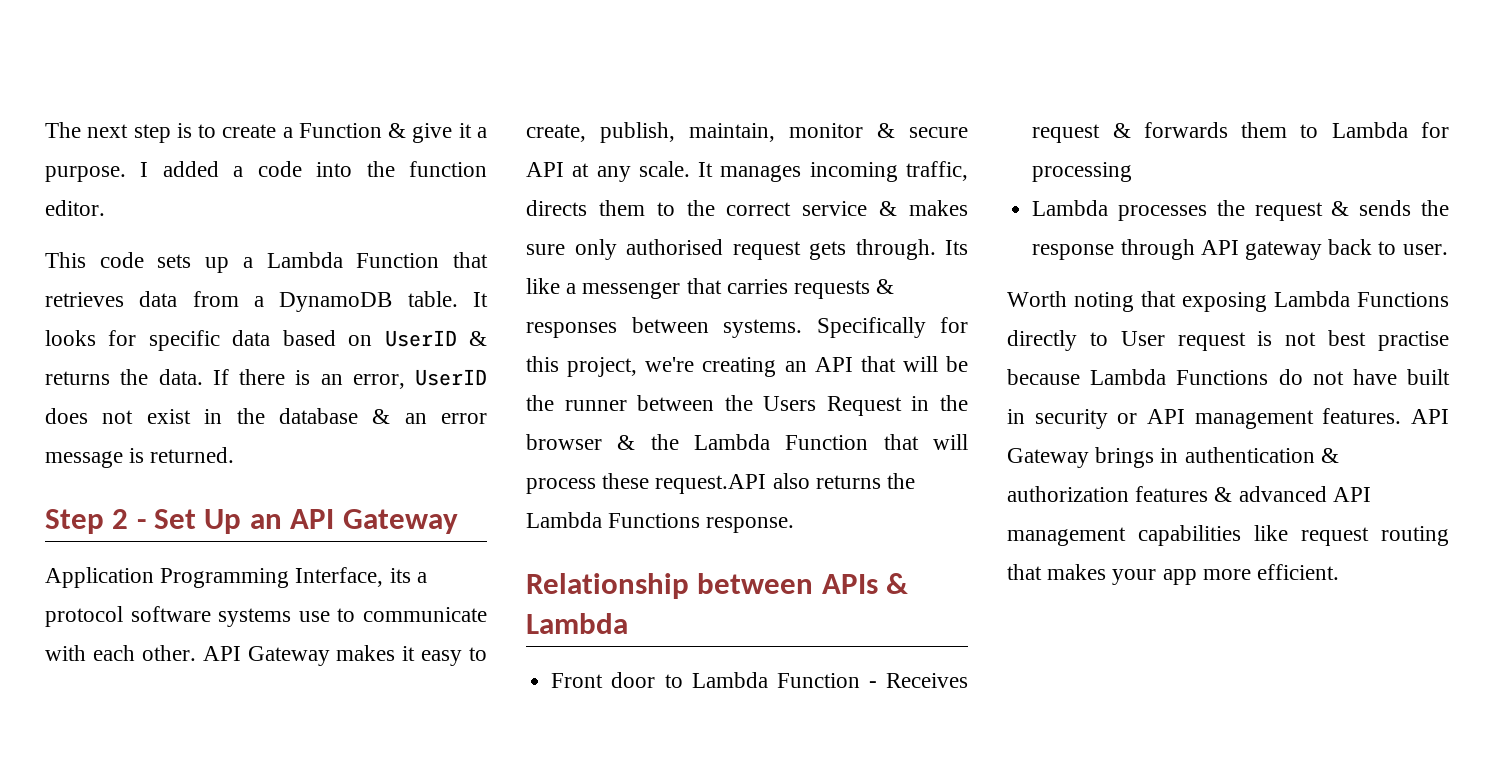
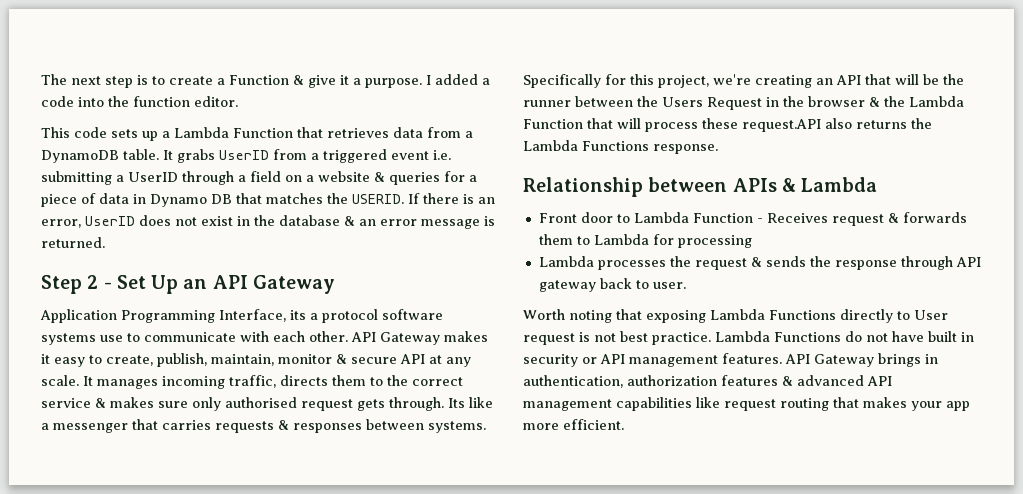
- It looks for specific data based on UserID & returns the data.
+ It grabs UserID from a triggered event i.e. submitting a UserID through a field on a website & queries for a piece of data in Dynamo DB that matches the USERID.
- Worth noting that exposing Lambda Functions directly to User request is not best practise because Lambda Functions do not have built in security or API management features.
+ Worth noting that exposing Lambda Functions directly to User request is not best practice. Lambda Functions do not have built in security or API management features.
- API Gateway brings in authentication & authorization features & advanced API management capabilities like request routing that makes your app more efficient.
+ API Gateway brings in authentication, authorization features & advanced API management capabilities like request routing that makes your app more efficient.

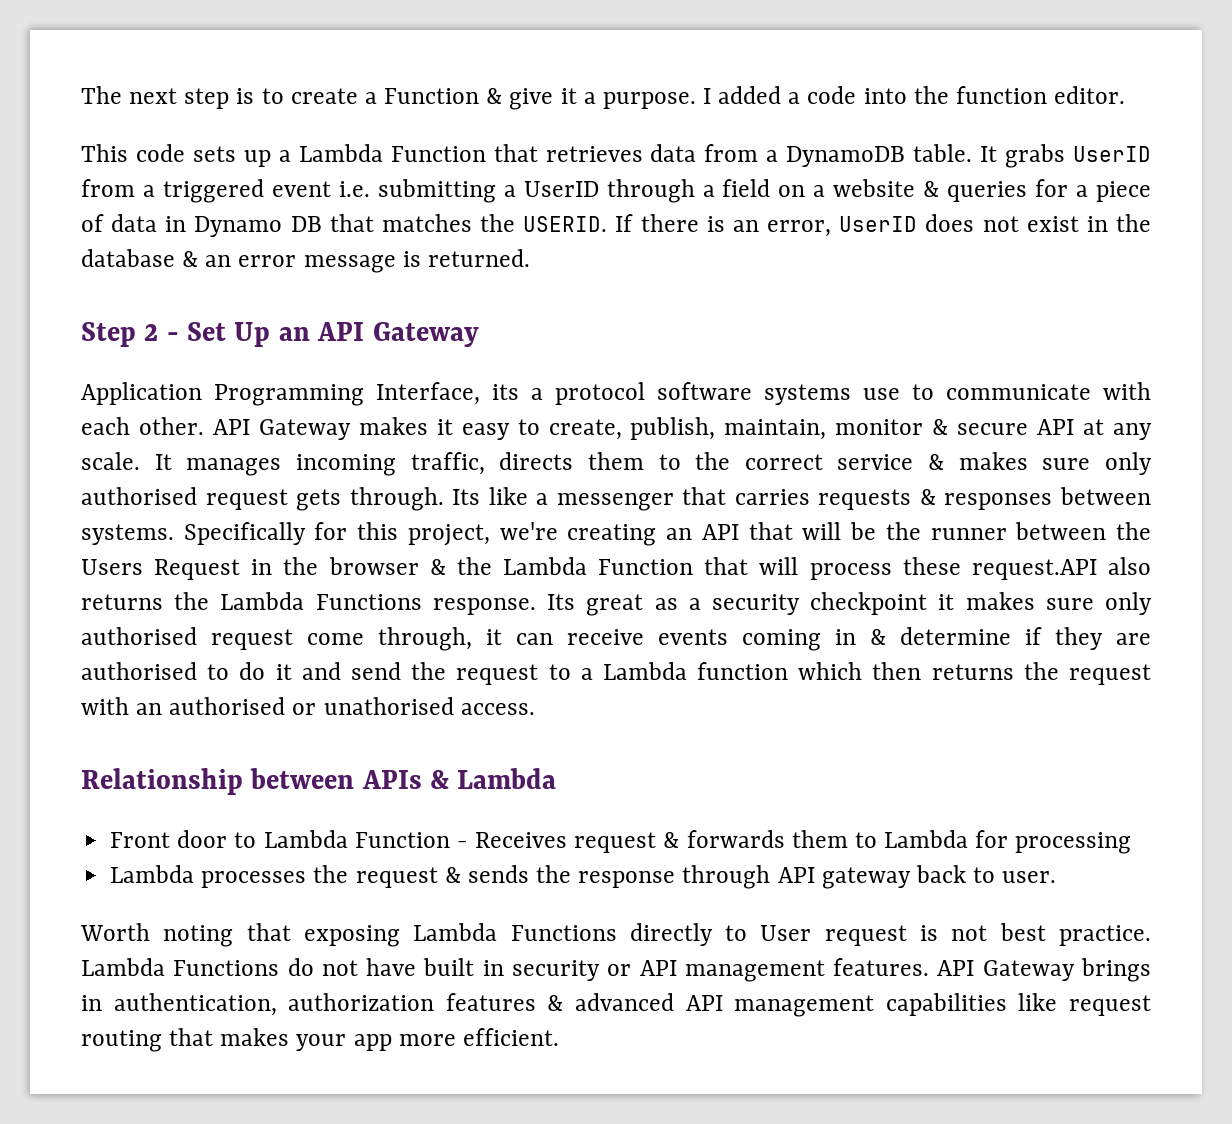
+ Its great as a security checkpoint it makes sure only authorised request come through, it can receive events coming in & determine if they are authorised to do it and send the request to a Lambda function which then returns the request with an authorised or unathorised access.

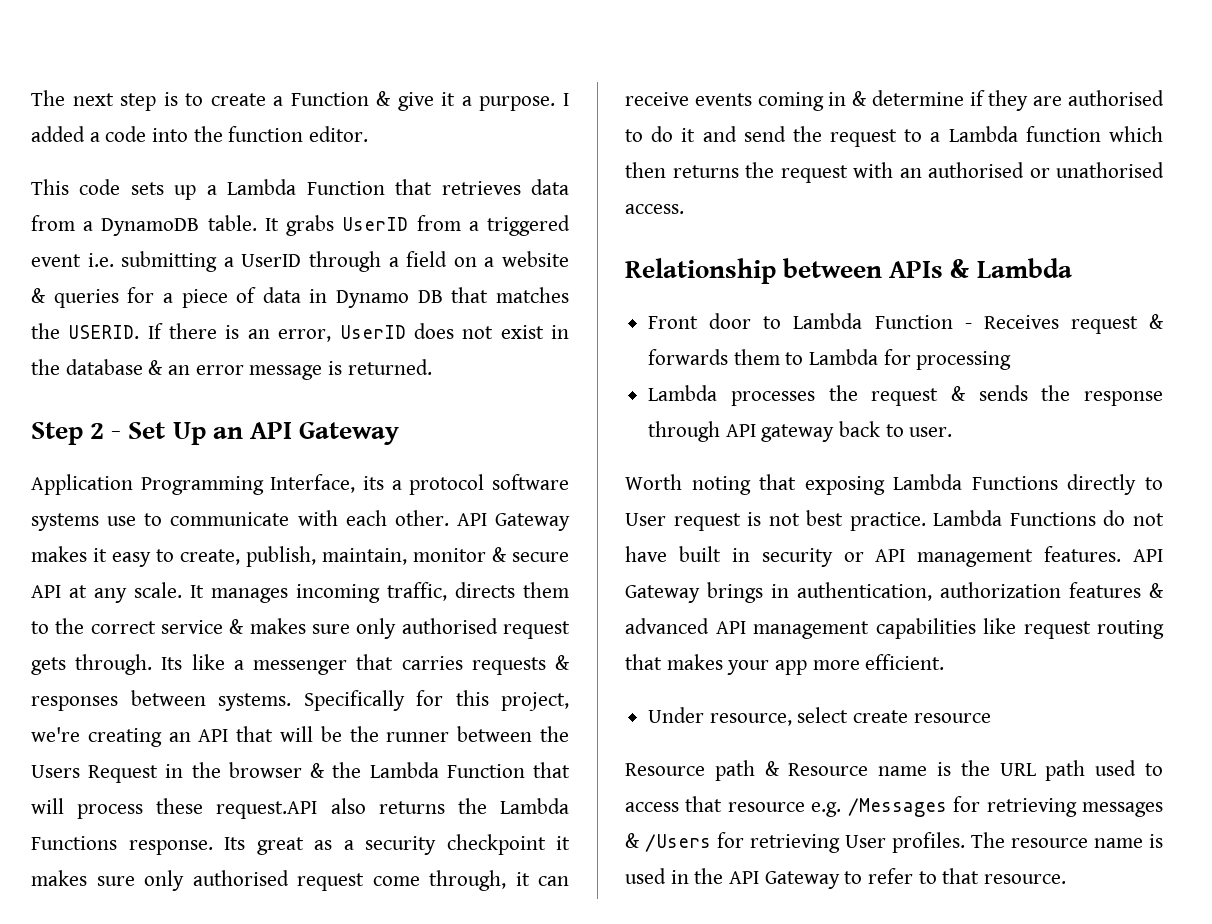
+ Under resource, select create resource
+ Resource path & Resource name is the URL path used to access that resource e.g. /Messages for retrieving messages & /Users for retrieving User profiles. The resource name is used in the API Gateway to refer to that resource.

